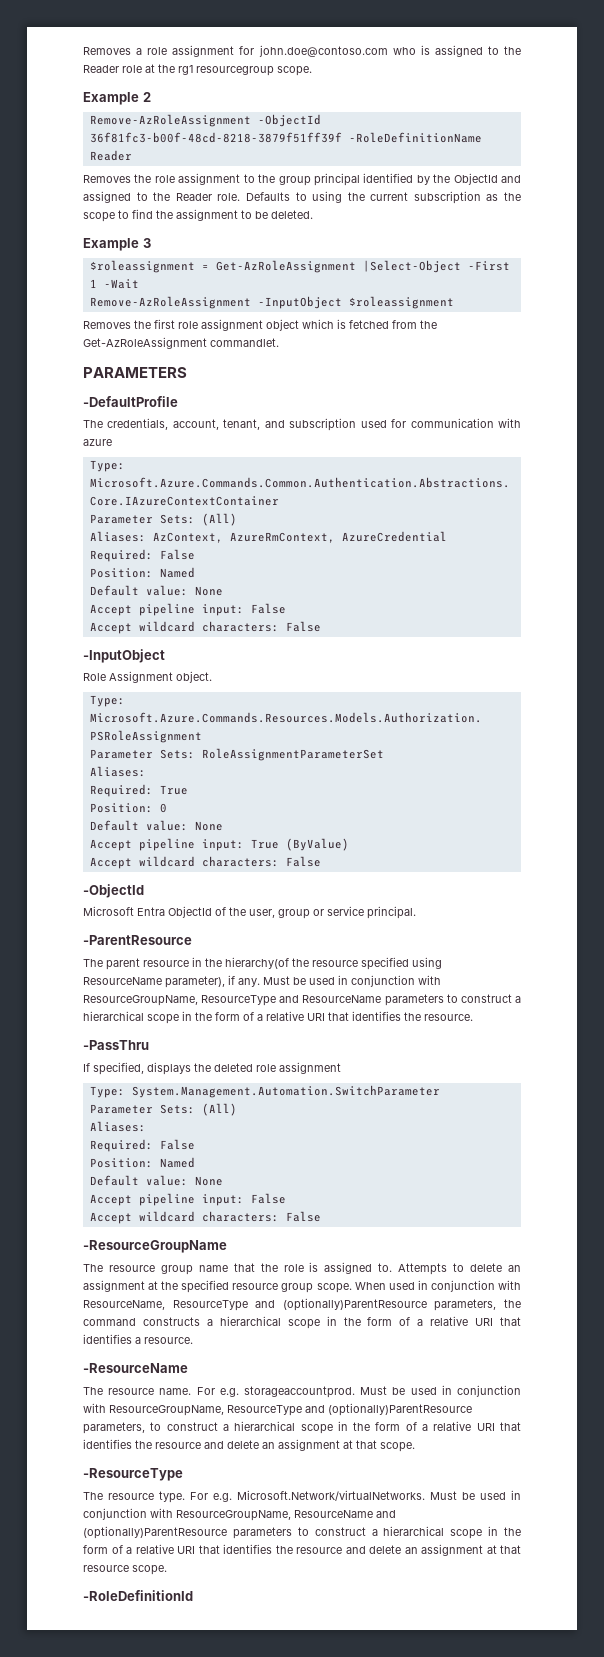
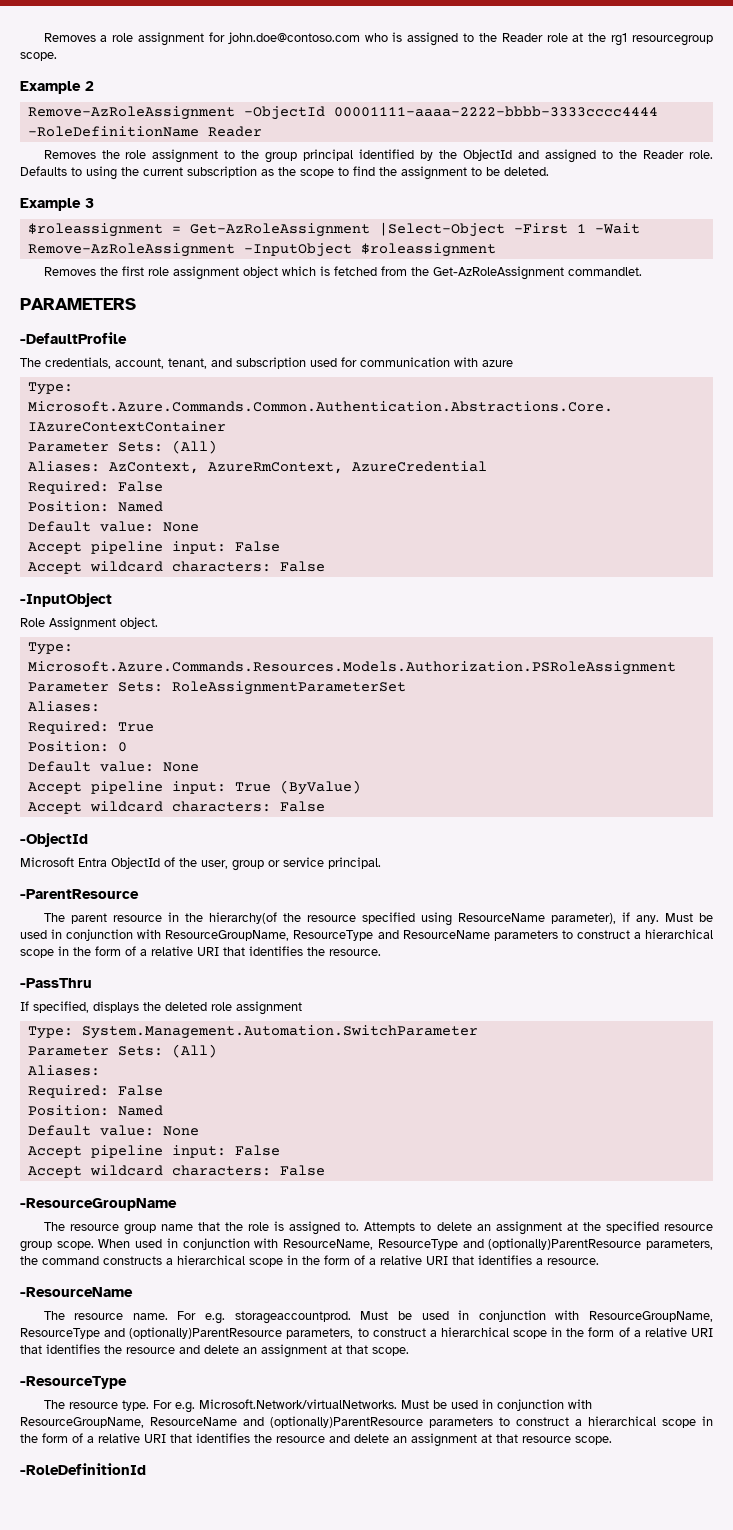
- Remove-AzRoleAssignment -ObjectId 36f81fc3-b00f-48cd-8218-3879f51ff39f -RoleDefinitionName Reader
+ Remove-AzRoleAssignment -ObjectId 00001111-aaaa-2222-bbbb-3333cccc4444 -RoleDefinitionName Reader

